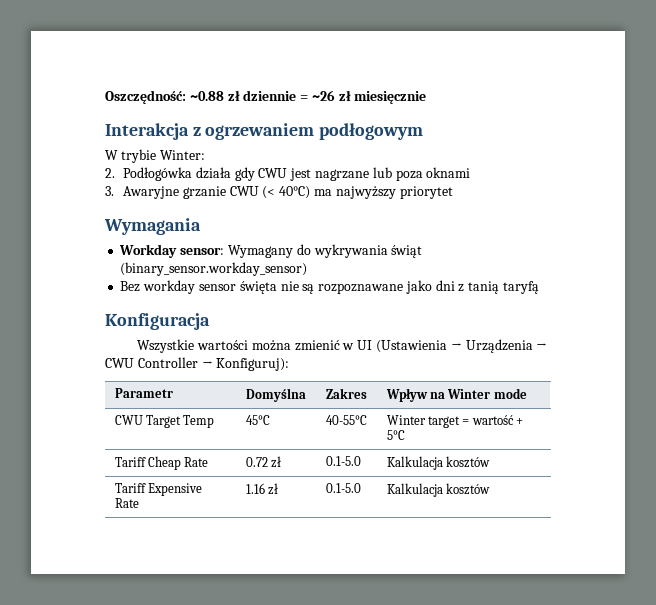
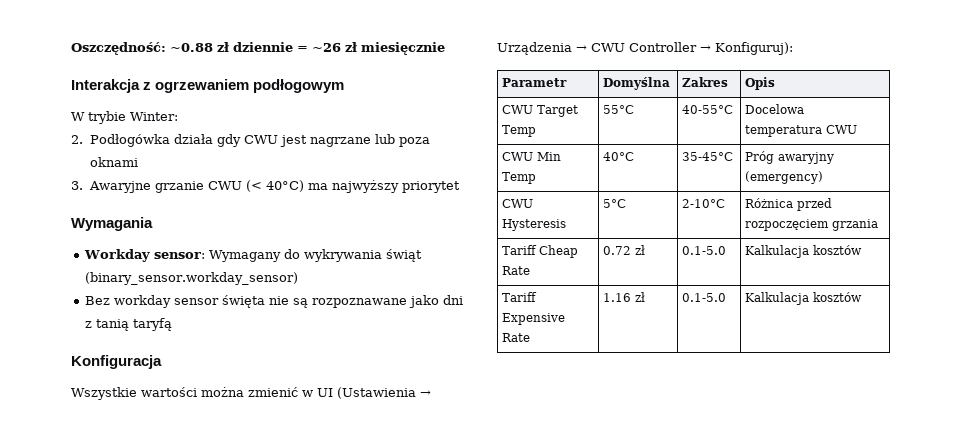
- Parametr | Domyślna | Zakres | Wpływ na Winter mode
+ Parametr | Domyślna | Zakres | Opis
- CWU Target Temp | 45°C | 40-55°C | Winter target = wartość + 5°C
+ CWU Target Temp | 55°C | 40-55°C | Docelowa temperatura CWU
+ CWU Min Temp | 40°C | 35-45°C | Próg awaryjny (emergency)
+ CWU Hysteresis | 5°C | 2-10°C | Różnica przed rozpoczęciem grzania

